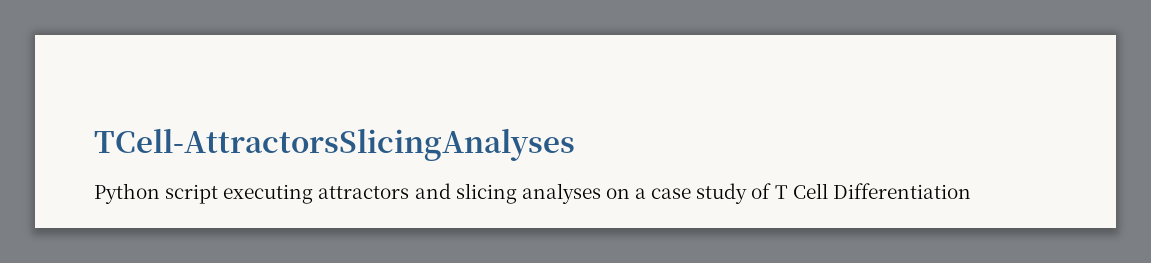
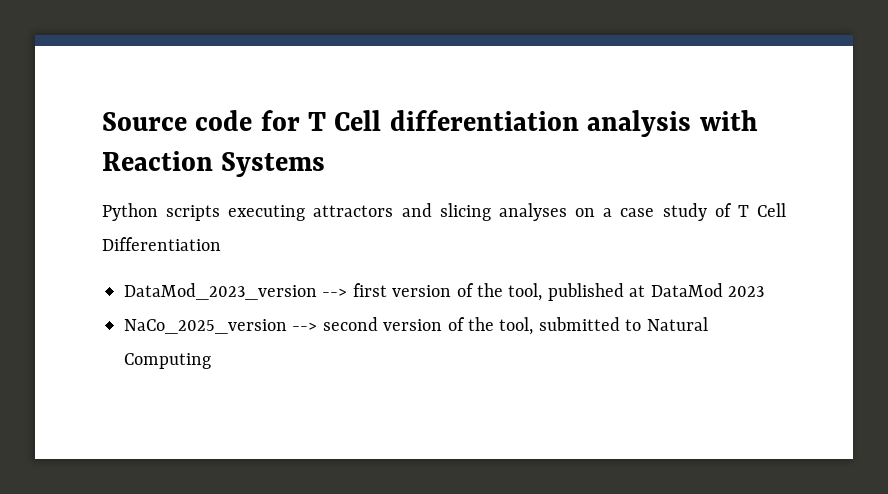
- TCell-AttractorsSlicingAnalyses
+ Source code for T Cell differentiation analysis with Reaction Systems
- Python script executing attractors and slicing analyses on a case study of T Cell Differentiation
+ Python scripts executing attractors and slicing analyses on a case study of T Cell Differentiation
+ DataMod_2023_version --> first version of the tool, published at DataMod 2023
+ NaCo_2025_version --> second version of the tool, submitted to Natural Computing

